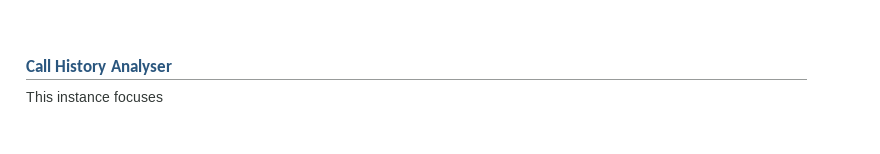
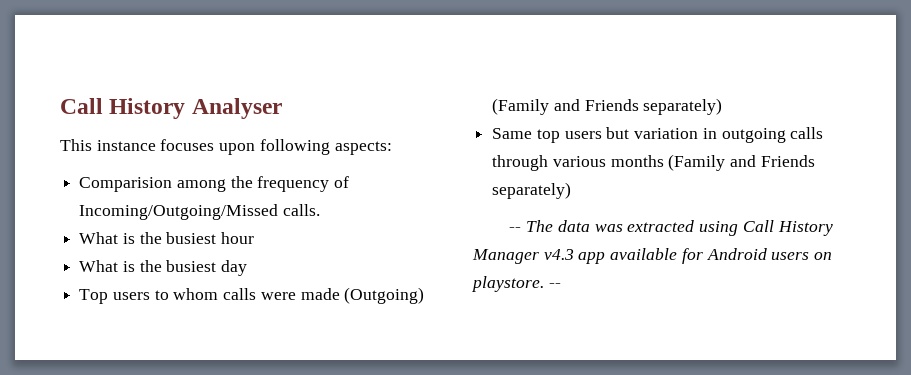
- This instance focuses
+ This instance focuses upon following aspects:
+ Comparision among the frequency of Incoming/Outgoing/Missed calls.
+ What is the busiest hour
+ What is the busiest day
+ Top users to whom calls were made (Outgoing) (Family and Friends separately)
+ Same top users but variation in outgoing calls through various months (Family and Friends separately)
+ -- The data was extracted using Call History Manager v4.3 app available for Android users on playstore. --

